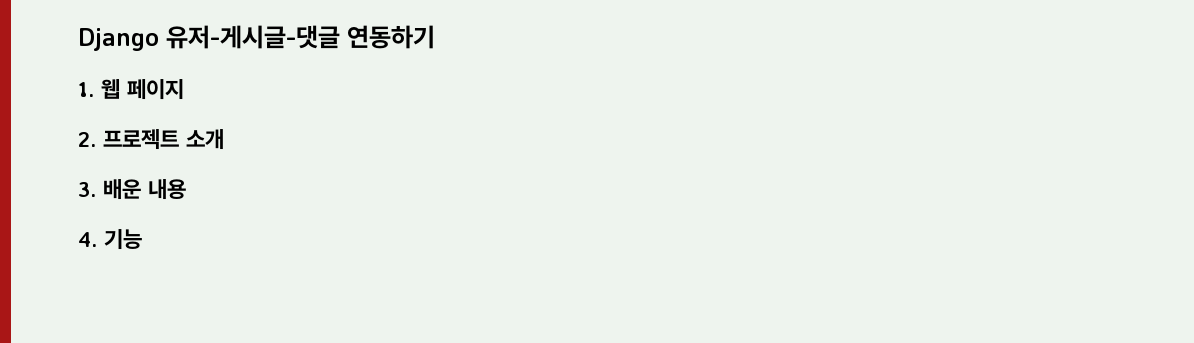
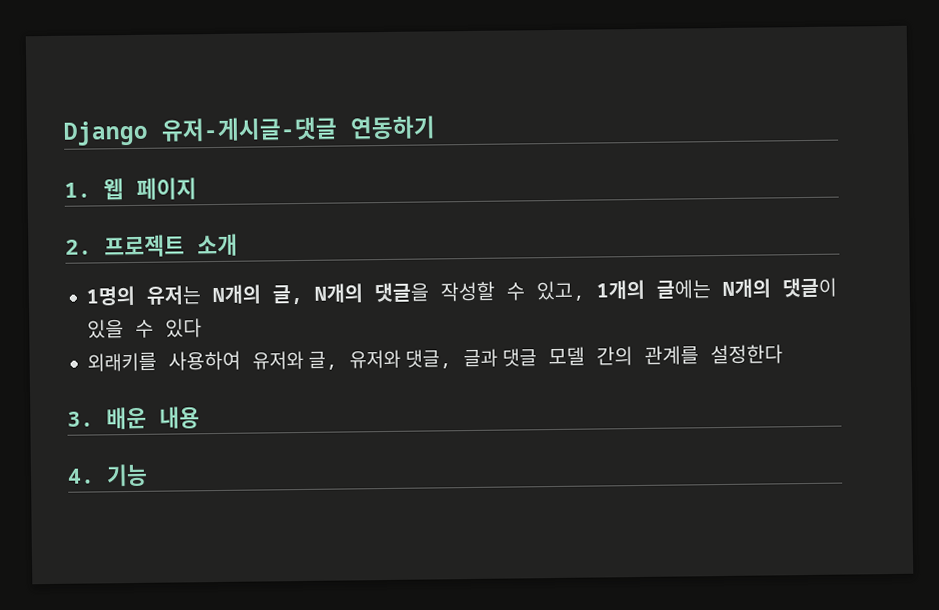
+ 1명의 유저는 N개의 글, N개의 댓글을 작성할 수 있고, 1개의 글에는 N개의 댓글이 있을 수 있다
+ 외래키를 사용하여 유저와 글, 유저와 댓글, 글과 댓글 모델 간의 관계를 설정한다

